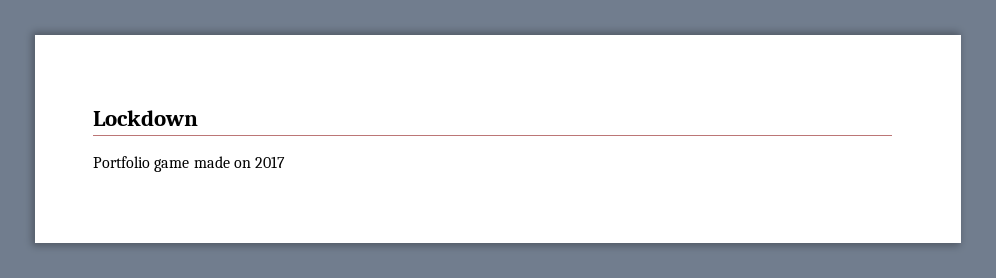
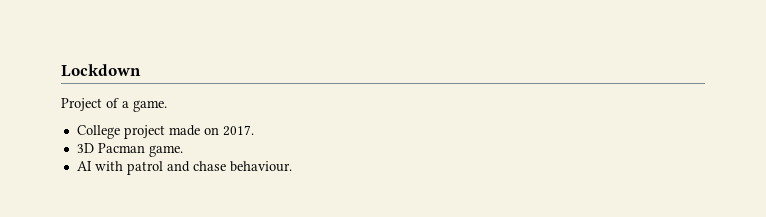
- Portfolio game made on 2017
+ Project of a game.
+ College project made on 2017.
+ 3D Pacman game.
+ AI with patrol and chase behaviour.

